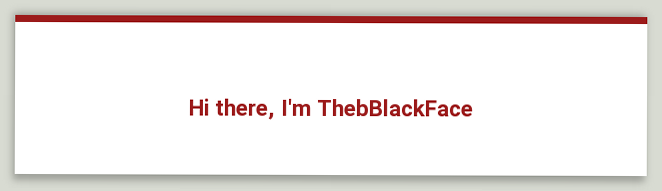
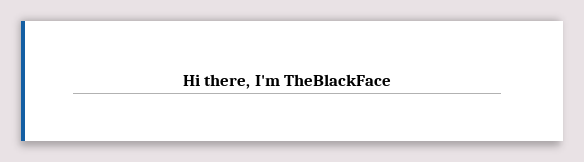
- Hi there, I'm ThebBlackFace
+ Hi there, I'm TheBlackFace

